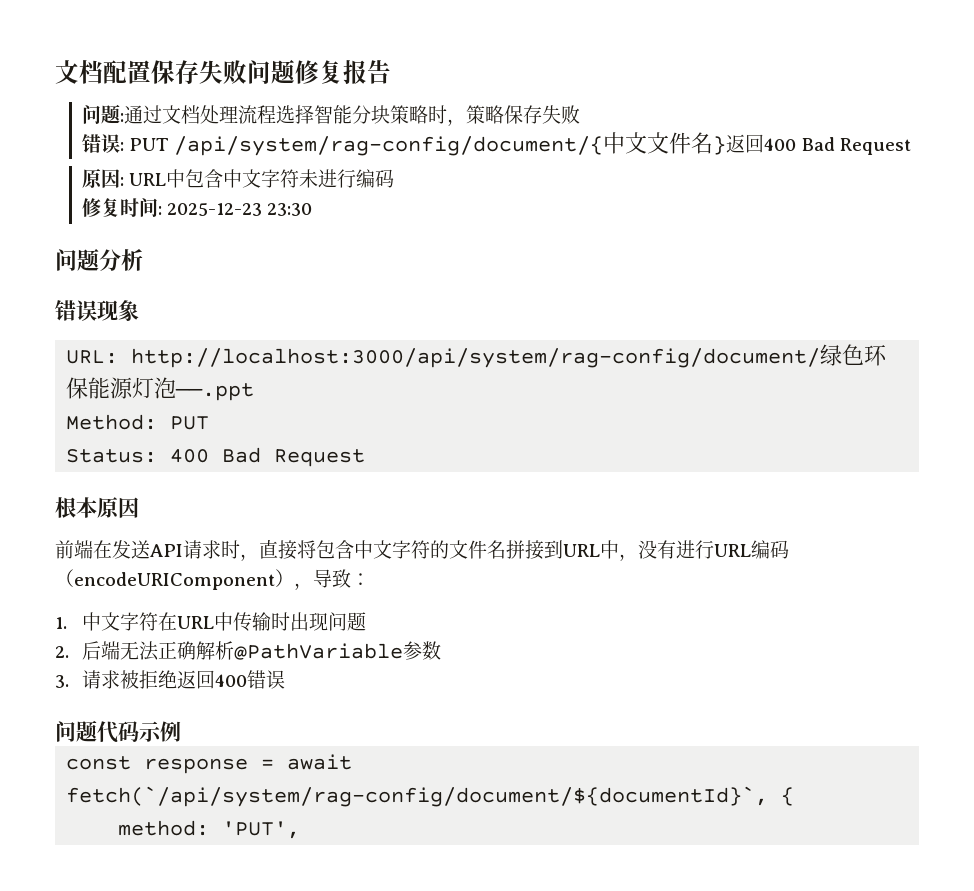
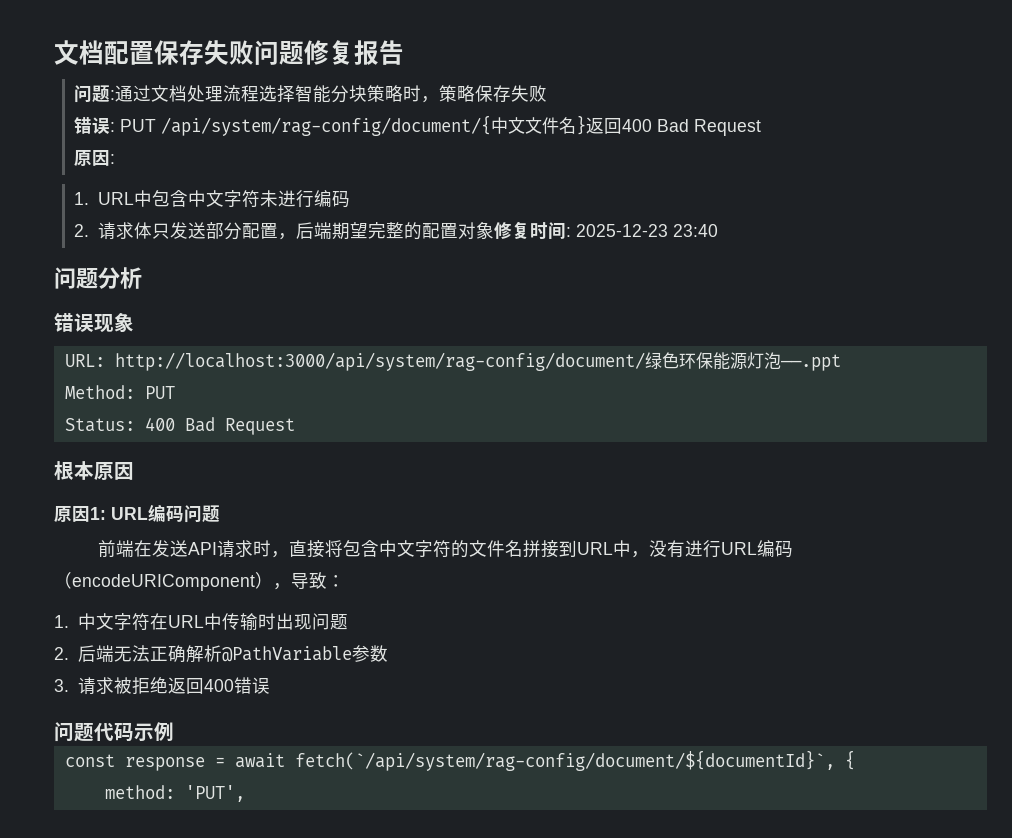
- 原因: URL中包含中文字符未进行编码
+ 原因:
+ 1. URL中包含中文字符未进行编码
- 修复时间: 2025-12-23 23:30
+ 2.请求体只发送部分配置，后端期望完整的配置对象修复时间: 2025-12-23 23:40
+ 原因1: URL编码问题

